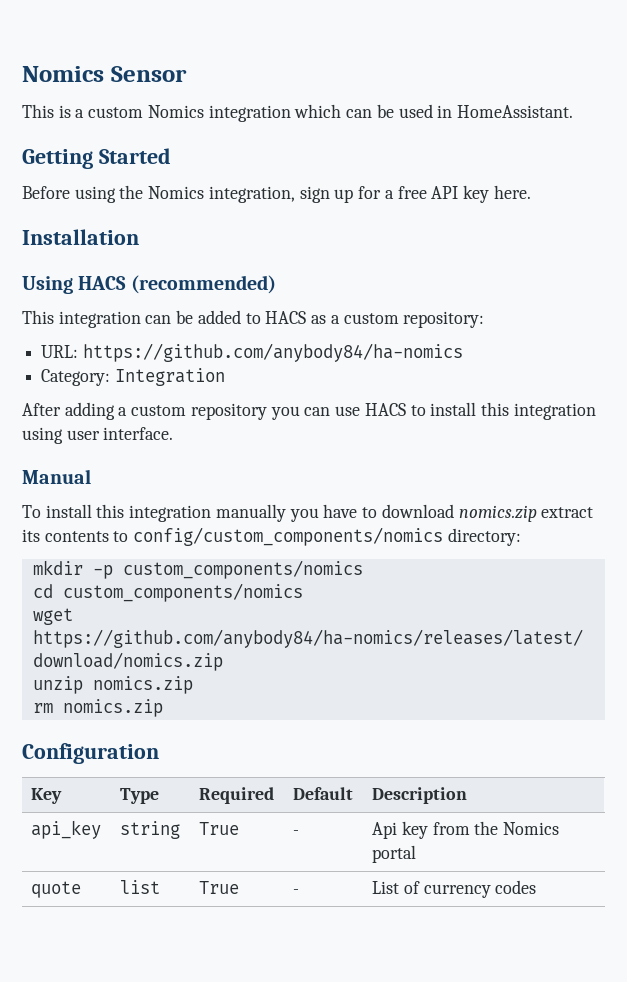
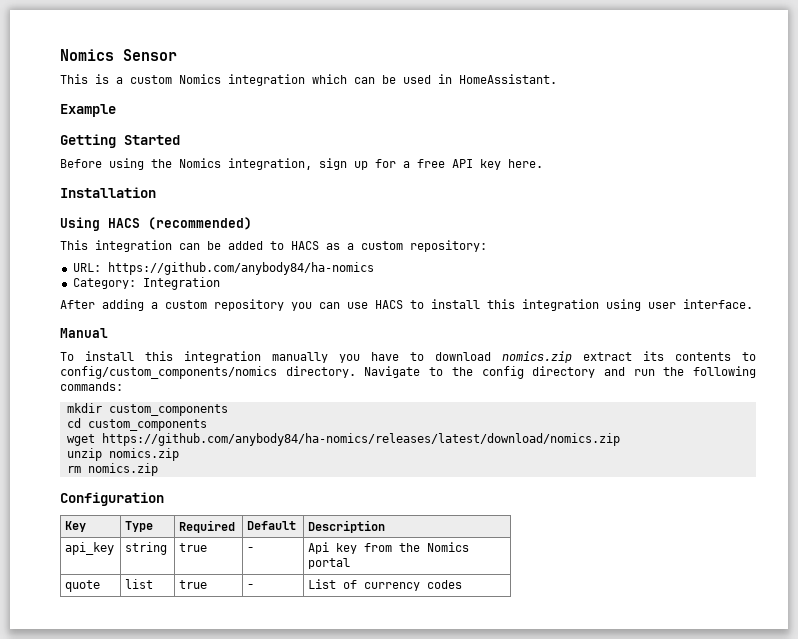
+ Example
- To install this integration manually you have to download nomics.zip extract its contents to config/custom_components/nomics directory:
+ To install this integration manually you have to download nomics.zip extract its contents to config/custom_components/nomics directory. Navigate to the config directory and run the following commands:
- mkdir -p custom_components/nomics
+ mkdir custom_components
- cd custom_components/nomics
+ cd custom_components
- api_key | string | True | - | Api key from the Nomics portal
+ api_key | string | true | - | Api key from the Nomics portal
- quote | list | True | - | List of currency codes
+ quote | list | true | - | List of currency codes

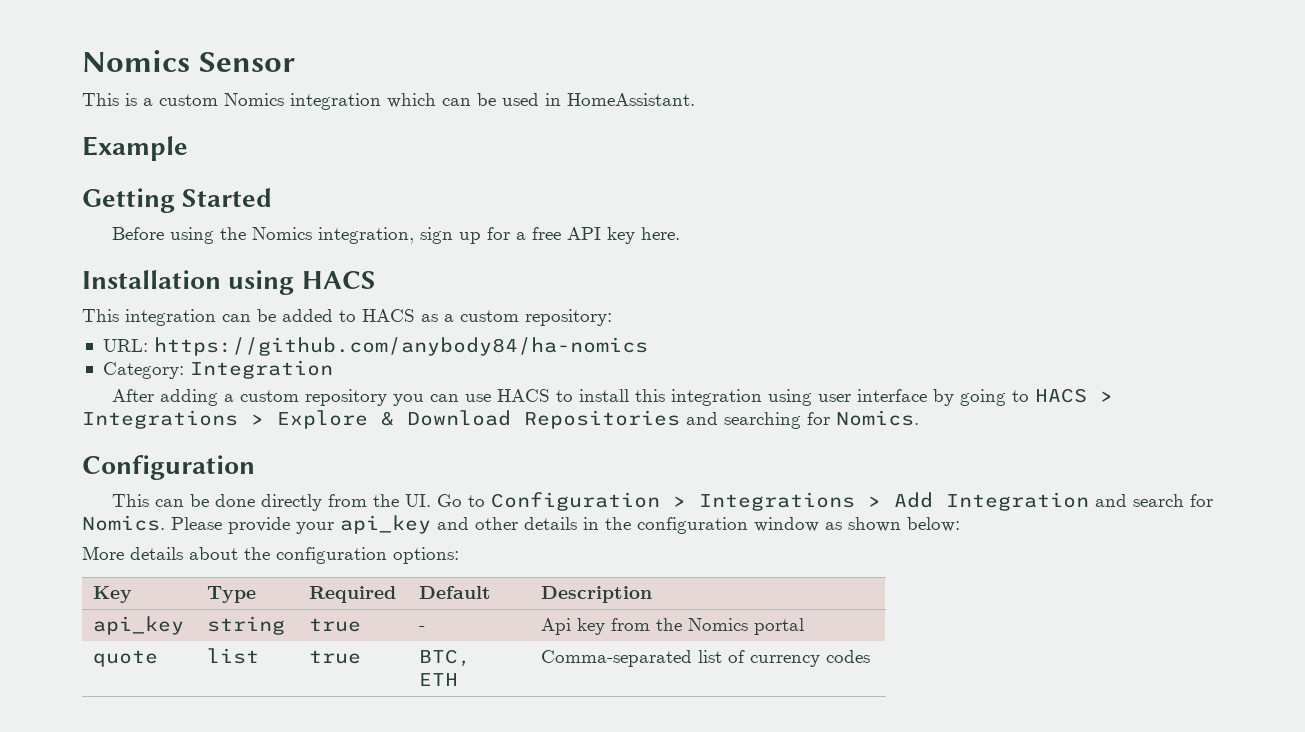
- Installation
- Using HACS (recommended)
+ Installation using HACS
- After adding a custom repository you can use HACS to install this integration using user interface.
- Manual
- To install this integration manually you have to download nomics.zip extract its contents to config/custom_components/nomics directory. Navigate to the config directory and run the following commands:
- mkdir custom_components
- cd custom_components
- wget https://github.com/anybody84/ha-nomics/releases/latest/download/nomics.zip
- unzip nomics.zip
- rm nomics.zip
+ After adding a custom repository you can use HACS to install this integration using user interface by going to HACS > Integrations > Explore & Download Repositories and searching for Nomics.
  Configuration
+ This can be done directly from the UI. Go to Configuration > Integrations > Add Integration and search for Nomics. Please provide your api_key and other details in the configuration window as shown below:
+ More details about the configuration options:
- quote | list | true | - | List of currency codes
+ quote | list | true | BTC, ETH | Comma-separated list of currency codes

